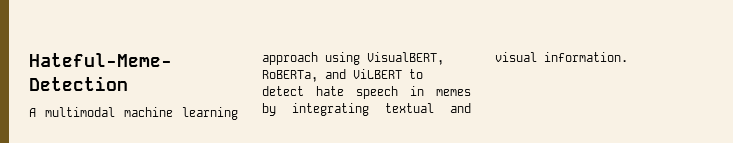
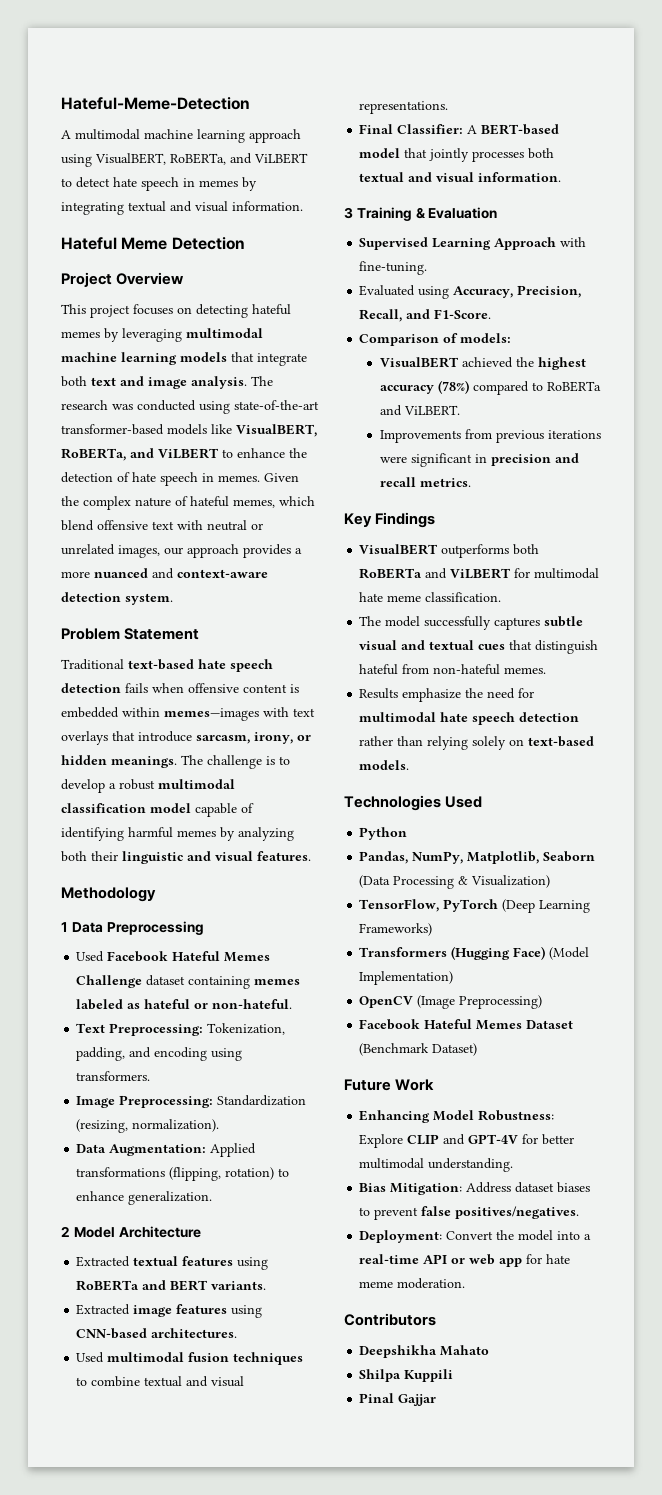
+ Hateful Meme Detection
+ Project Overview
+ This project focuses on detecting hateful memes by leveraging multimodal machine learning models that integrate both text and image analysis. The research was conducted using state-of-the-art transformer-based models like VisualBERT, RoBERTa, and ViLBERT to enhance the detection of hate speech in memes. Given the complex nature of hateful memes, which blend offensive text with neutral or unrelated images, our approach provides a more nuanced and context-aware detection system.
+ Problem Statement
+ Traditional text-based hate speech detection fails when offensive content is embedded within memes—images with text overlays that introduce sarcasm, irony, or hidden meanings. The challenge is to develop a robust multimodal classification model capable of identifying harmful memes by analyzing both their linguistic and visual features.
+ Methodology
+ 1 Data Preprocessing
+ Used Facebook Hateful Memes Challenge dataset containing memes labeled as hateful or non-hateful.
+ Text Preprocessing: Tokenization, padding, and encoding using transformers.
+ Image Preprocessing: Standardization (resizing, normalization).
+ Data Augmentation: Applied transformations (flipping, rotation) to enhance generalization.
+ 2 Model Architecture
+ Extracted textual features using RoBERTa and BERT variants.
+ Extracted image features using CNN-based architectures.
+ Used multimodal fusion techniques to combine textual and visual representations.
+ Final Classifier: A BERT-based model that jointly processes both textual and visual information.
+ 3 Training & Evaluation
+ Supervised Learning Approach with fine-tuning.
+ Evaluated using Accuracy, Precision, Recall, and F1-Score.
+ Comparison of models:
+ VisualBERT achieved the highest accuracy (78%) compared to RoBERTa and ViLBERT.
+ Improvements from previous iterations were significant in precision and recall metrics.
+ Key Findings
+ VisualBERT outperforms both RoBERTa and ViLBERT for multimodal hate meme classification.
+ The model successfully captures subtle visual and textual cues that distinguish hateful from non-hateful memes.
+ Results emphasize the need for multimodal hate speech detection rather than relying solely on text-based models.
+ Technologies Used
+ Python
+ Pandas, NumPy, Matplotlib, Seaborn (Data Processing & Visualization)
+ TensorFlow, PyTorch (Deep Learning Frameworks)
+ Transformers (Hugging Face) (Model Implementation)
+ OpenCV (Image Preprocessing)
+ Facebook Hateful Memes Dataset (Benchmark Dataset)
+ Future Work
+ Enhancing Model Robustness: Explore CLIP and GPT-4V for better multimodal understanding.
+ Bias Mitigation: Address dataset biases to prevent false positives/negatives.
+ Deployment: Convert the model into a real-time API or web app for hate meme moderation.
+ Contributors
+ Deepshikha Mahato
+ Shilpa Kuppili
+ Pinal Gajjar

